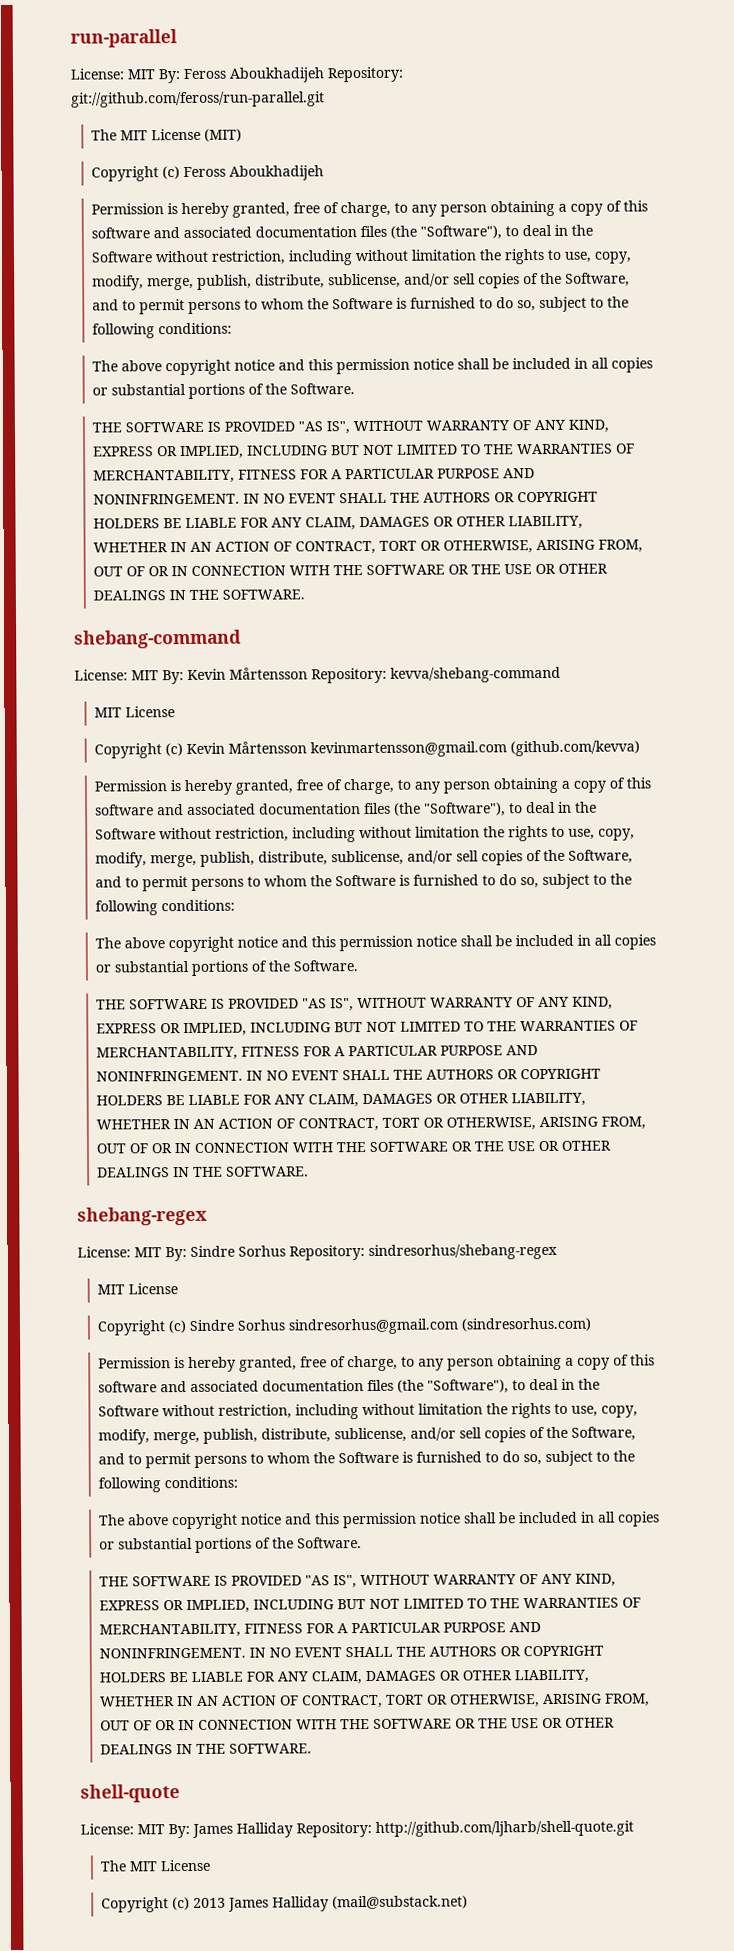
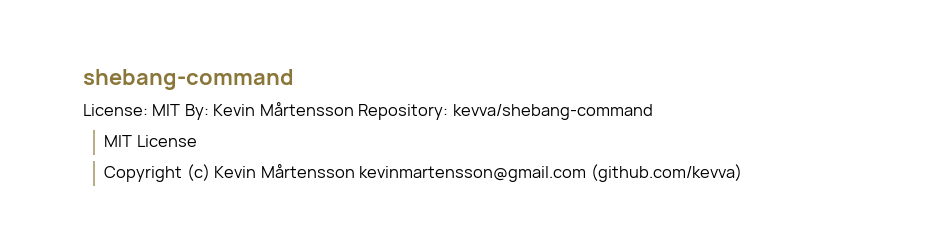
- run-parallel
- License: MIT By: Feross Aboukhadijeh Repository: git://github.com/feross/run-parallel.git
- The MIT License (MIT)
- Copyright (c) Feross Aboukhadijeh
- Permission is hereby granted, free of charge, to any person obtaining a copy of this software and associated documentation files (the "Software"), to deal in the Software without restriction, including without limitation the rights to use, copy, modify, merge, publish, distribute, sublicense, and/or sell copies of the Software, and to permit persons to whom the Software is furnished to do so, subject to the following conditions:
- The above copyright notice and this permission notice shall be included in all copies or substantial portions of the Software.
- THE SOFTWARE IS PROVIDED "AS IS", WITHOUT WARRANTY OF ANY KIND, EXPRESS OR IMPLIED, INCLUDING BUT NOT LIMITED TO THE WARRANTIES OF MERCHANTABILITY, FITNESS FOR A PARTICULAR PURPOSE AND NONINFRINGEMENT. IN NO EVENT SHALL THE AUTHORS OR COPYRIGHT HOLDERS BE LIABLE FOR ANY CLAIM, DAMAGES OR OTHER LIABILITY, WHETHER IN AN ACTION OF CONTRACT, TORT OR OTHERWISE, ARISING FROM, OUT OF OR IN CONNECTION WITH THE SOFTWARE OR THE USE OR OTHER DEALINGS IN THE SOFTWARE.
  Copyright (c) Kevin Mårtensson kevinmartensson@gmail.com (github.com/kevva)
- Permission is hereby granted, free of charge, to any person obtaining a copy of this software and associated documentation files (the "Software"), to deal in the Software without restriction, including without limitation the rights to use, copy, modify, merge, publish, distribute, sublicense, and/or sell copies of the Software, and to permit persons to whom the Software is furnished to do so, subject to the following conditions:
- The above copyright notice and this permission notice shall be included in all copies or substantial portions of the Software.
- THE SOFTWARE IS PROVIDED "AS IS", WITHOUT WARRANTY OF ANY KIND, EXPRESS OR IMPLIED, INCLUDING BUT NOT LIMITED TO THE WARRANTIES OF MERCHANTABILITY, FITNESS FOR A PARTICULAR PURPOSE AND NONINFRINGEMENT. IN NO EVENT SHALL THE AUTHORS OR COPYRIGHT HOLDERS BE LIABLE FOR ANY CLAIM, DAMAGES OR OTHER LIABILITY, WHETHER IN AN ACTION OF CONTRACT, TORT OR OTHERWISE, ARISING FROM, OUT OF OR IN CONNECTION WITH THE SOFTWARE OR THE USE OR OTHER DEALINGS IN THE SOFTWARE.
- shebang-regex
- License: MIT By: Sindre Sorhus Repository: sindresorhus/shebang-regex
- MIT License
- Copyright (c) Sindre Sorhus sindresorhus@gmail.com (sindresorhus.com)
- Permission is hereby granted, free of charge, to any person obtaining a copy of this software and associated documentation files (the "Software"), to deal in the Software without restriction, including without limitation the rights to use, copy, modify, merge, publish, distribute, sublicense, and/or sell copies of the Software, and to permit persons to whom the Software is furnished to do so, subject to the following conditions:
- The above copyright notice and this permission notice shall be included in all copies or substantial portions of the Software.
- THE SOFTWARE IS PROVIDED "AS IS", WITHOUT WARRANTY OF ANY KIND, EXPRESS OR IMPLIED, INCLUDING BUT NOT LIMITED TO THE WARRANTIES OF MERCHANTABILITY, FITNESS FOR A PARTICULAR PURPOSE AND NONINFRINGEMENT. IN NO EVENT SHALL THE AUTHORS OR COPYRIGHT HOLDERS BE LIABLE FOR ANY CLAIM, DAMAGES OR OTHER LIABILITY, WHETHER IN AN ACTION OF CONTRACT, TORT OR OTHERWISE, ARISING FROM, OUT OF OR IN CONNECTION WITH THE SOFTWARE OR THE USE OR OTHER DEALINGS IN THE SOFTWARE.
- shell-quote
- License: MIT By: James Halliday Repository: http://github.com/ljharb/shell-quote.git
- The MIT License
- Copyright (c) 2013 James Halliday (mail@substack.net)

